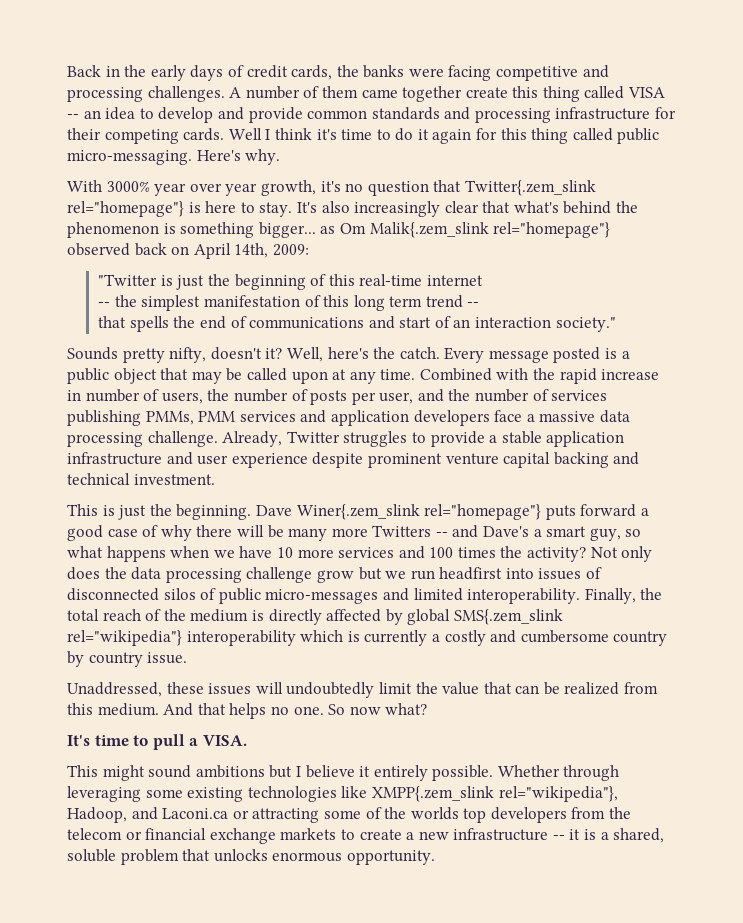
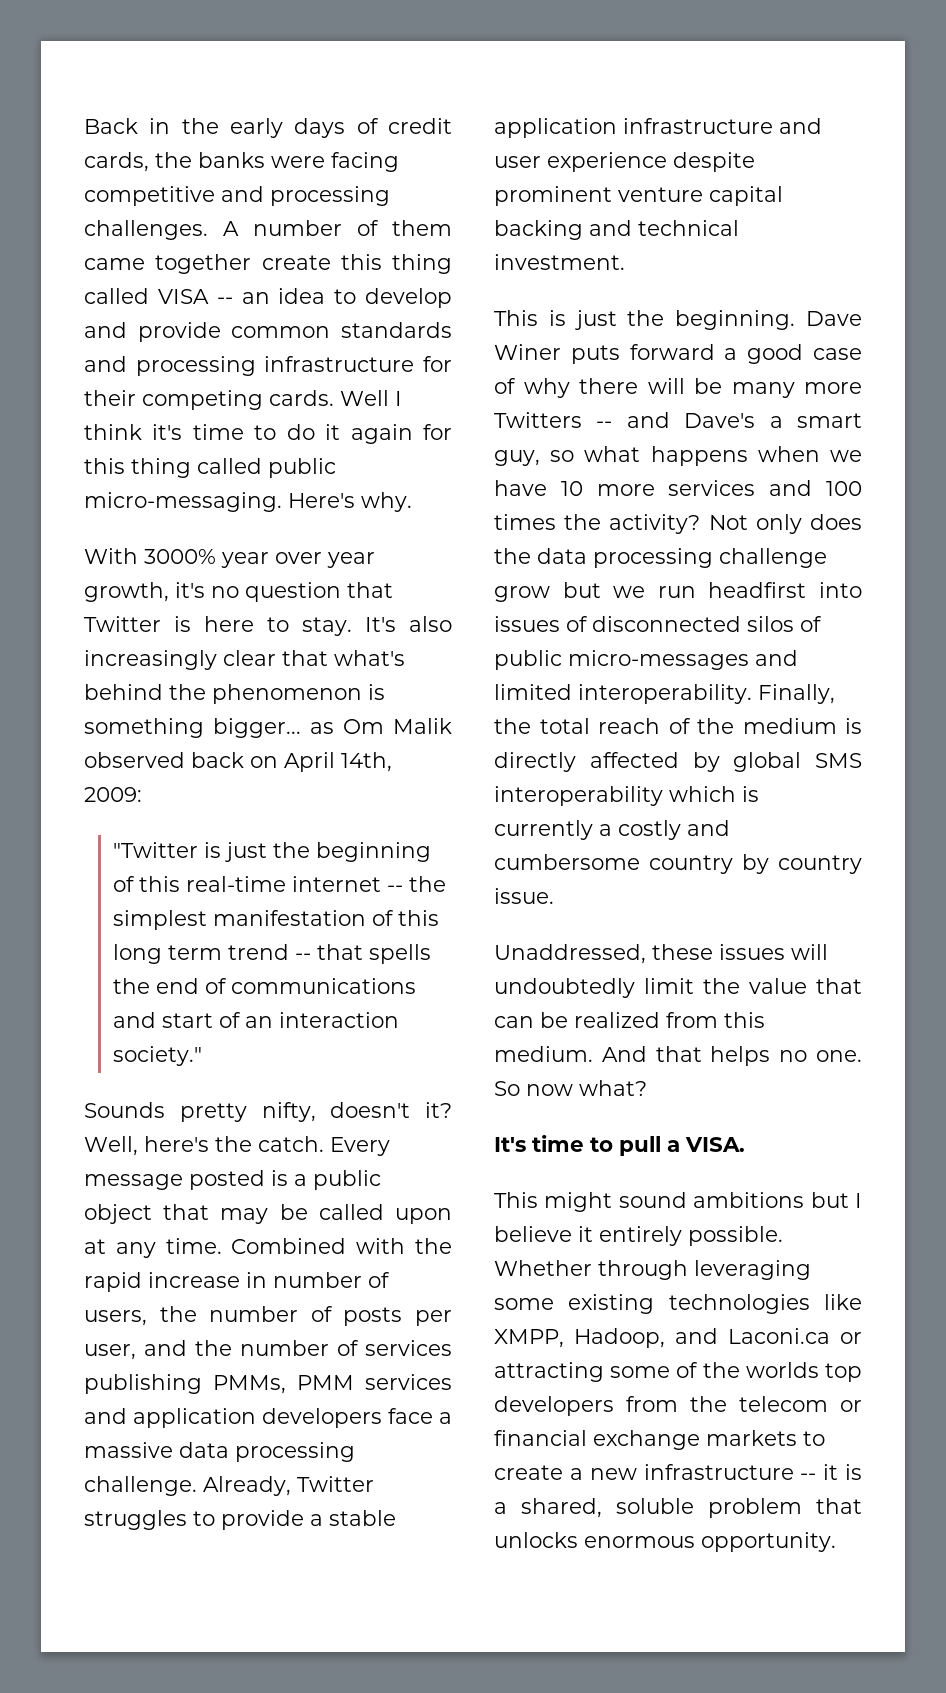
- With 3000% year over year growth, it's no question that Twitter{.zem_slink rel="homepage"} is here to stay.
+ With 3000% year over year growth, it's no question that Twitter is here to stay.
- It's also increasingly clear that what's behind the phenomenon is something bigger... as Om Malik{.zem_slink rel="homepage"} observed back on April 14th, 2009:
+ It's also increasingly clear that what's behind the phenomenon is something bigger... as Om Malik observed back on April 14th, 2009:
- "Twitter is just the beginning of this real-time internet
- -- the simplest manifestation of this long term trend --
- that spells the end of communications and start of an interaction society."
+ "Twitter is just the beginning of this real-time internet -- the simplest manifestation of this long term trend -- that spells the end of communications and start of an interaction society."
- Dave Winer{.zem_slink rel="homepage"} puts forward a good case of why there will be many more Twitters -- and Dave's a smart guy, so what happens when we have 10 more services and 100 times the activity?
+ Dave Winer puts forward a good case of why there will be many more Twitters -- and Dave's a smart guy, so what happens when we have 10 more services and 100 times the activity?
- Finally, the total reach of the medium is directly affected by global SMS{.zem_slink rel="wikipedia"} interoperability which is currently a costly and cumbersome country by country issue.
+ Finally, the total reach of the medium is directly affected by global SMS interoperability which is currently a costly and cumbersome country by country issue.
- Whether through leveraging some existing technologies like XMPP{.zem_slink rel="wikipedia"}, Hadoop, and Laconi.ca or attracting some of the worlds top developers from the telecom or financial exchange markets to create a new infrastructure -- it is a shared, soluble problem that unlocks enormous opportunity.
+ Whether through leveraging some existing technologies like XMPP, Hadoop, and Laconi.ca or attracting some of the worlds top developers from the telecom or financial exchange markets to create a new infrastructure -- it is a shared, soluble problem that unlocks enormous opportunity.

